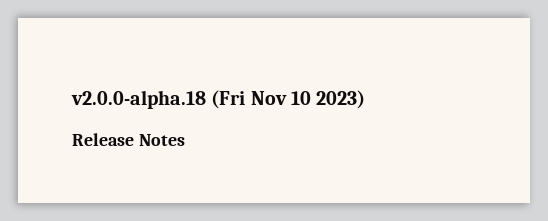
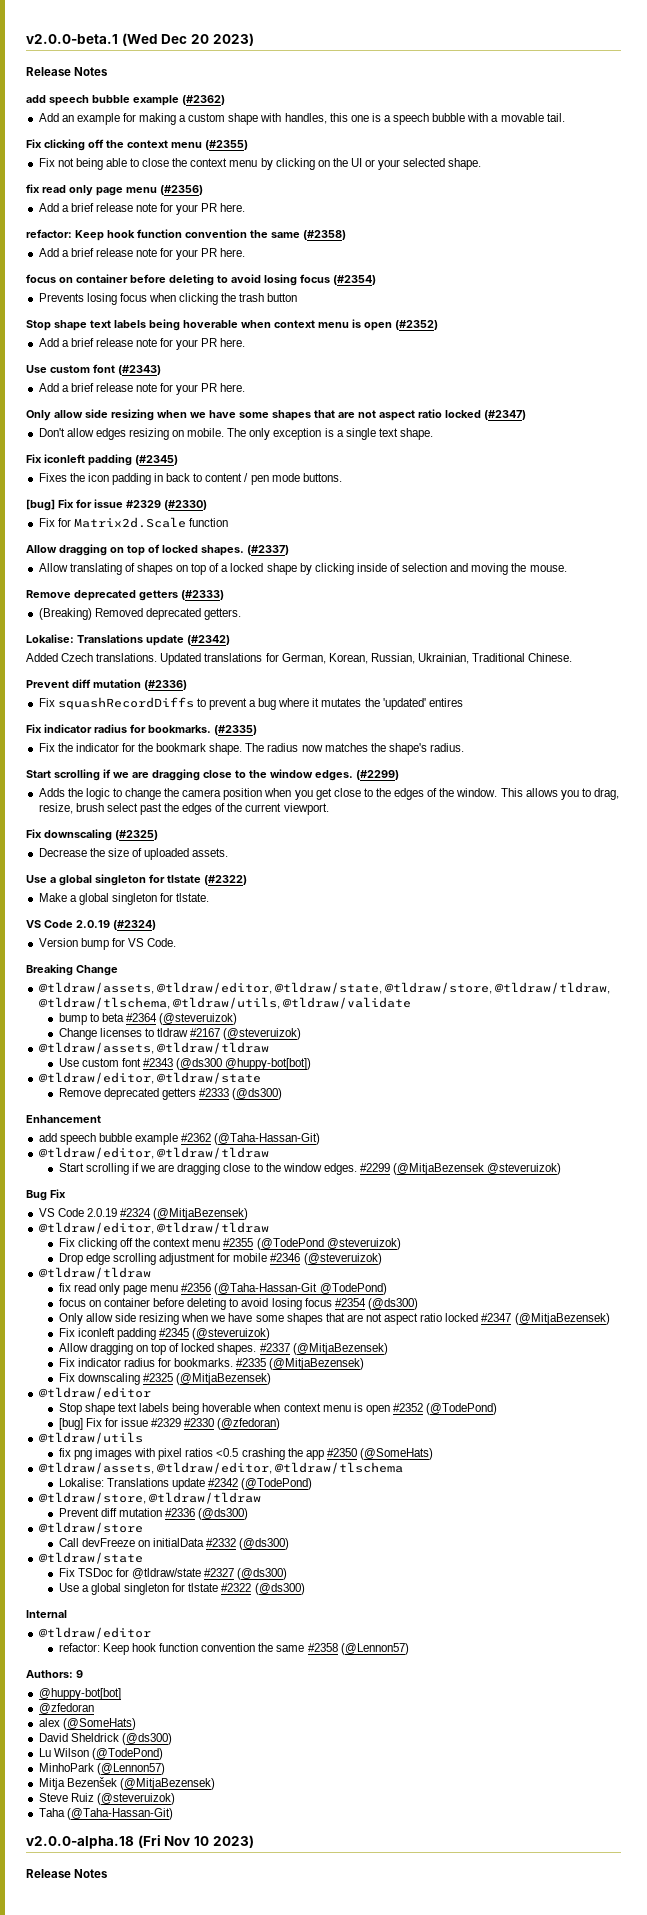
+ v2.0.0-beta.1 (Wed Dec 20 2023)
+ Release Notes
+ add speech bubble example (#2362)
+ Add an example for making a custom shape with handles, this one is a speech bubble with a movable tail.
+ Fix clicking off the context menu (#2355)
+ Fix not being able to close the context menu by clicking on the UI or your selected shape.
+ fix read only page menu (#2356)
+ Add a brief release note for your PR here.
+ refactor: Keep hook function convention the same (#2358)
+ Add a brief release note for your PR here.
+ focus on container before deleting to avoid losing focus (#2354)
+ Prevents losing focus when clicking the trash button
+ Stop shape text labels being hoverable when context menu is open (#2352)
+ Add a brief release note for your PR here.
+ Use custom font (#2343)
+ Add a brief release note for your PR here.
+ Only allow side resizing when we have some shapes that are not aspect ratio locked (#2347)
+ Don't allow edges resizing on mobile. The only exception is a single text shape.
+ Fix iconleft padding (#2345)
+ Fixes the icon padding in back to content / pen mode buttons.
+ [bug] Fix for issue #2329 (#2330)
+ Fix for Matrix2d.Scale function
+ Allow dragging on top of locked shapes. (#2337)
+ Allow translating of shapes on top of a locked shape by clicking inside of selection and moving the mouse.
+ Remove deprecated getters (#2333)
+ (Breaking) Removed deprecated getters.
+ Lokalise: Translations update (#2342)
+ Added Czech translations. Updated translations for German, Korean, Russian, Ukrainian, Traditional Chinese.
+ Prevent diff mutation (#2336)
+ Fix squashRecordDiffs to prevent a bug where it mutates the 'updated' entires
+ Fix indicator radius for bookmarks. (#2335)
+ Fix the indicator for the bookmark shape. The radius now matches the shape's radius.
+ Start scrolling if we are dragging close to the window edges. (#2299)
+ Adds the logic to change the camera position when you get close to the edges of the window. This allows you to drag, resize, brush select past the edges of the current viewport.
+ Fix downscaling (#2325)
+ Decrease the size of uploaded assets.
+ Use a global singleton for tlstate (#2322)
+ Make a global singleton for tlstate.
+ VS Code 2.0.19 (#2324)
+ Version bump for VS Code.
+ Breaking Change
+ @tldraw/assets, @tldraw/editor, @tldraw/state, @tldraw/store, @tldraw/tldraw, @tldraw/tlschema, @tldraw/utils, @tldraw/validate
+ bump to beta #2364 (@steveruizok)
+ Change licenses to tldraw #2167 (@steveruizok)
+ @tldraw/assets, @tldraw/tldraw
+ Use custom font #2343 (@ds300 @huppy-bot[bot])
+ @tldraw/editor, @tldraw/state
+ Remove deprecated getters #2333 (@ds300)
+ Enhancement
+ add speech bubble example #2362 (@Taha-Hassan-Git)
+ @tldraw/editor, @tldraw/tldraw
+ Start scrolling if we are dragging close to the window edges. #2299 (@MitjaBezensek @steveruizok)
+ Bug Fix
+ VS Code 2.0.19 #2324 (@MitjaBezensek)
+ @tldraw/editor, @tldraw/tldraw
+ Fix clicking off the context menu #2355 (@TodePond @steveruizok)
+ Drop edge scrolling adjustment for mobile #2346 (@steveruizok)
+ @tldraw/tldraw
+ fix read only page menu #2356 (@Taha-Hassan-Git @TodePond)
+ focus on container before deleting to avoid losing focus #2354 (@ds300)
+ Only allow side resizing when we have some shapes that are not aspect ratio locked #2347 (@MitjaBezensek)
+ Fix iconleft padding #2345 (@steveruizok)
+ Allow dragging on top of locked shapes. #2337 (@MitjaBezensek)
+ Fix indicator radius for bookmarks. #2335 (@MitjaBezensek)
+ Fix downscaling #2325 (@MitjaBezensek)
+ @tldraw/editor
+ Stop shape text labels being hoverable when context menu is open #2352 (@TodePond)
+ [bug] Fix for issue #2329 #2330 (@zfedoran)
+ @tldraw/utils
+ fix png images with pixel ratios <0.5 crashing the app #2350 (@SomeHats)
+ @tldraw/assets, @tldraw/editor, @tldraw/tlschema
+ Lokalise: Translations update #2342 (@TodePond)
+ @tldraw/store, @tldraw/tldraw
+ Prevent diff mutation #2336 (@ds300)
+ @tldraw/store
+ Call devFreeze on initialData #2332 (@ds300)
+ @tldraw/state
+ Fix TSDoc for @tldraw/state #2327 (@ds300)
+ Use a global singleton for tlstate #2322 (@ds300)
+ Internal
+ @tldraw/editor
+ refactor: Keep hook function convention the same #2358 (@Lennon57)
+ Authors: 9
+ @huppy-bot[bot]
+ @zfedoran
+ alex (@SomeHats)
+ David Sheldrick (@ds300)
+ Lu Wilson (@TodePond)
+ MinhoPark (@Lennon57)
+ Mitja Bezenšek (@MitjaBezensek)
+ Steve Ruiz (@steveruizok)
+ Taha (@Taha-Hassan-Git)

